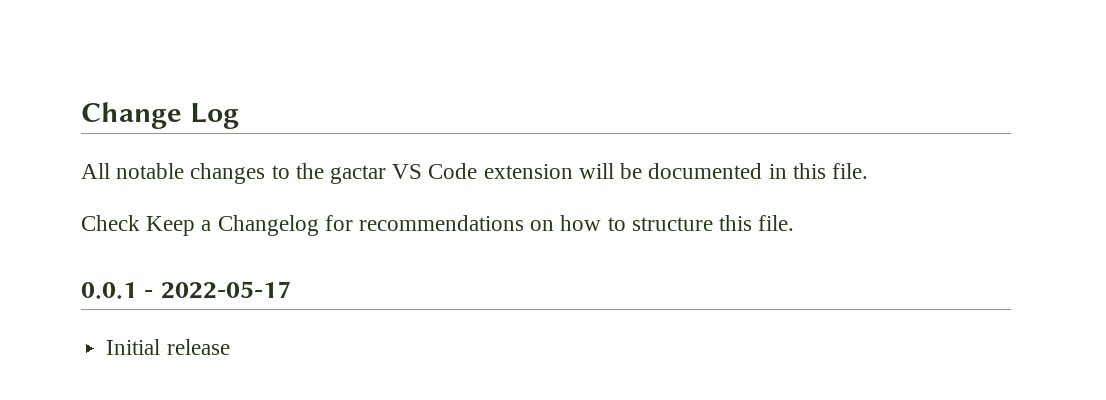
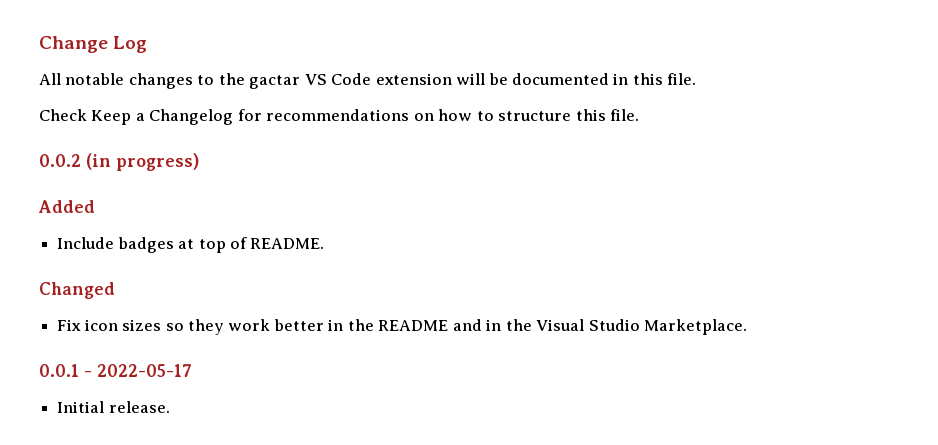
+ 0.0.2 (in progress)
+ Added
+ Include badges at top of README.
+ Changed
+ Fix icon sizes so they work better in the README and in the Visual Studio Marketplace.
- Initial release
+ Initial release.

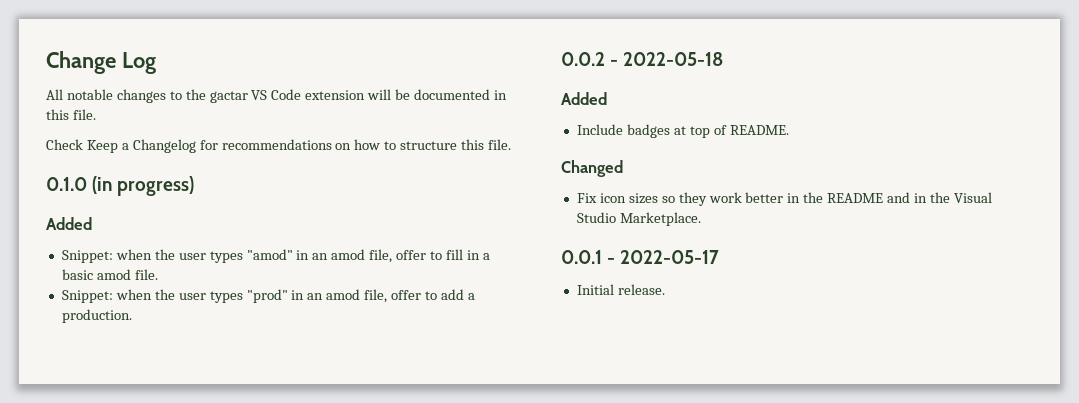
- 0.0.2 (in progress)
+ 0.1.0 (in progress)
+ Snippet: when the user types "amod" in an amod file, offer to fill in a basic amod file.
+ Snippet: when the user types "prod" in an amod file, offer to add a production.
+ 0.0.2 - 2022-05-18
+ Added

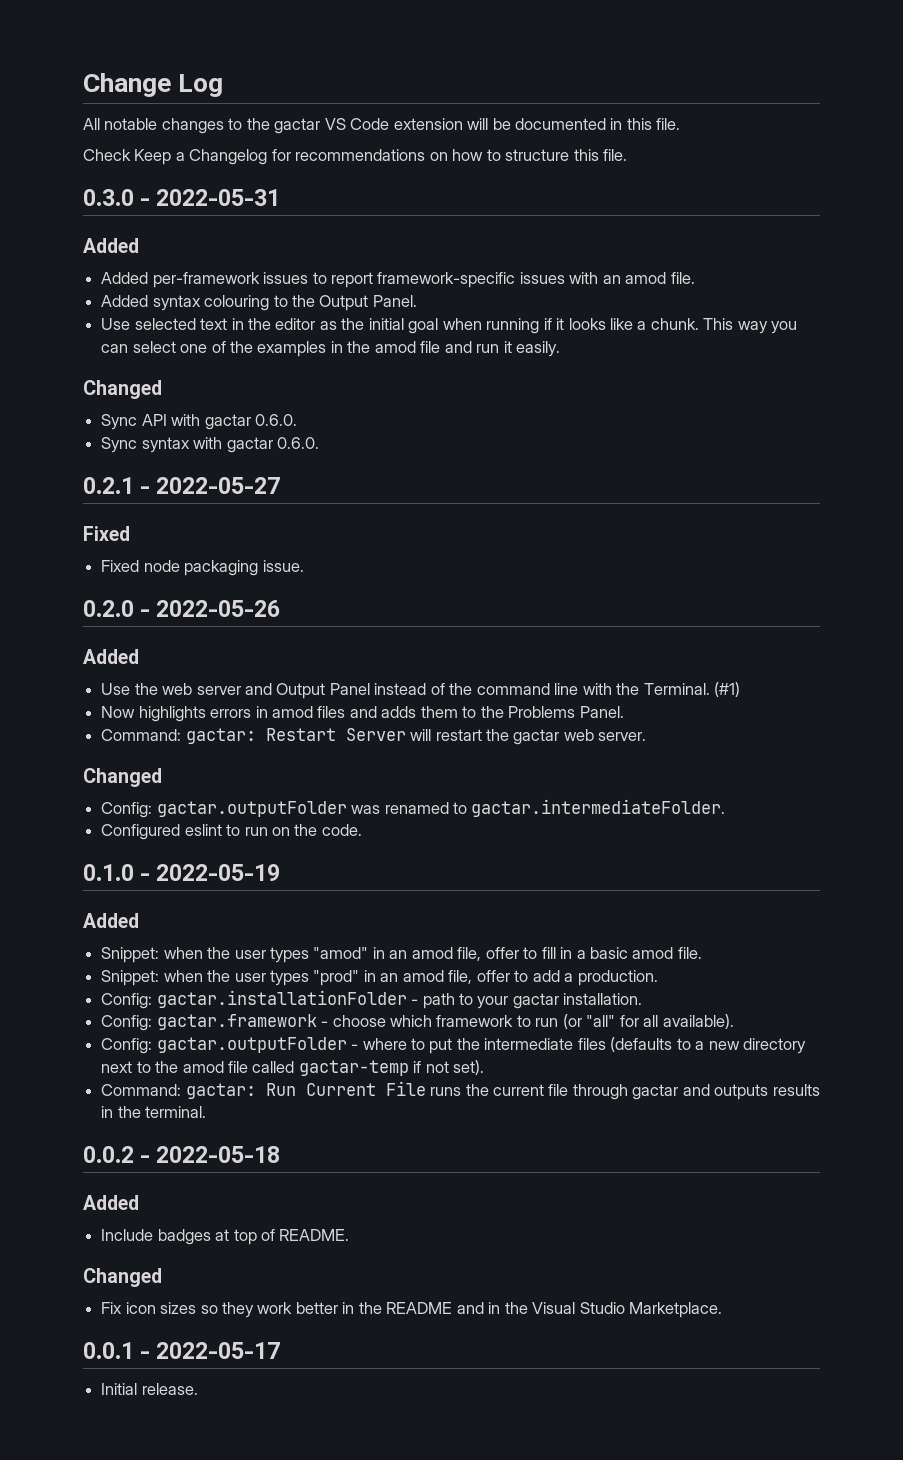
+ 0.3.0 - 2022-05-31
+ Added
+ Added per-framework issues to report framework-specific issues with an amod file.
+ Added syntax colouring to the Output Panel.
+ Use selected text in the editor as the initial goal when running if it looks like a chunk. This way you can select one of the examples in the amod file and run it easily.
+ Changed
+ Sync API with gactar 0.6.0.
+ Sync syntax with gactar 0.6.0.
+ 0.2.1 - 2022-05-27
+ Fixed
+ Fixed node packaging issue.
+ 0.2.0 - 2022-05-26
+ Added
+ Use the web server and Output Panel instead of the command line with the Terminal. (#1)
+ Now highlights errors in amod files and adds them to the Problems Panel.
+ Command: gactar: Restart Server will restart the gactar web server.
+ Changed
+ Config: gactar.outputFolder was renamed to gactar.intermediateFolder.
+ Configured eslint to run on the code.
- 0.1.0 (in progress)
+ 0.1.0 - 2022-05-19
+ Config: gactar.installationFolder - path to your gactar installation.
+ Config: gactar.framework - choose which framework to run (or "all" for all available).
+ Config: gactar.outputFolder - where to put the intermediate files (defaults to a new directory next to the amod file called gactar-temp if not set).
+ Command: gactar: Run Current File runs the current file through gactar and outputs results in the terminal.

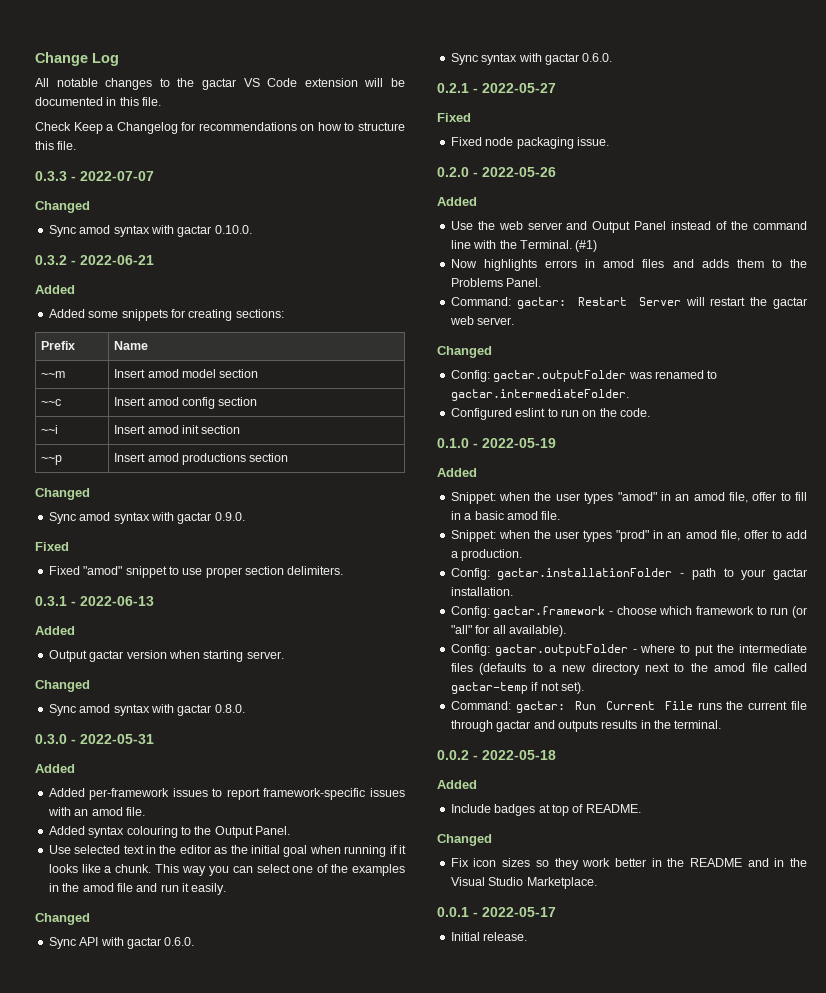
+ 0.3.3 - 2022-07-07
+ Changed
+ Sync amod syntax with gactar 0.10.0.
+ 0.3.2 - 2022-06-21
+ Added
+ Added some snippets for creating sections:
+ Prefix | Name
+ ~~m | Insert amod model section
+ ~~c | Insert amod config section
+ ~~i | Insert amod init section
+ ~~p | Insert amod productions section
+ Changed
+ Sync amod syntax with gactar 0.9.0.
+ Fixed
+ Fixed "amod" snippet to use proper section delimiters.
+ 0.3.1 - 2022-06-13
+ Added
+ Output gactar version when starting server.
+ Changed
+ Sync amod syntax with gactar 0.8.0.

